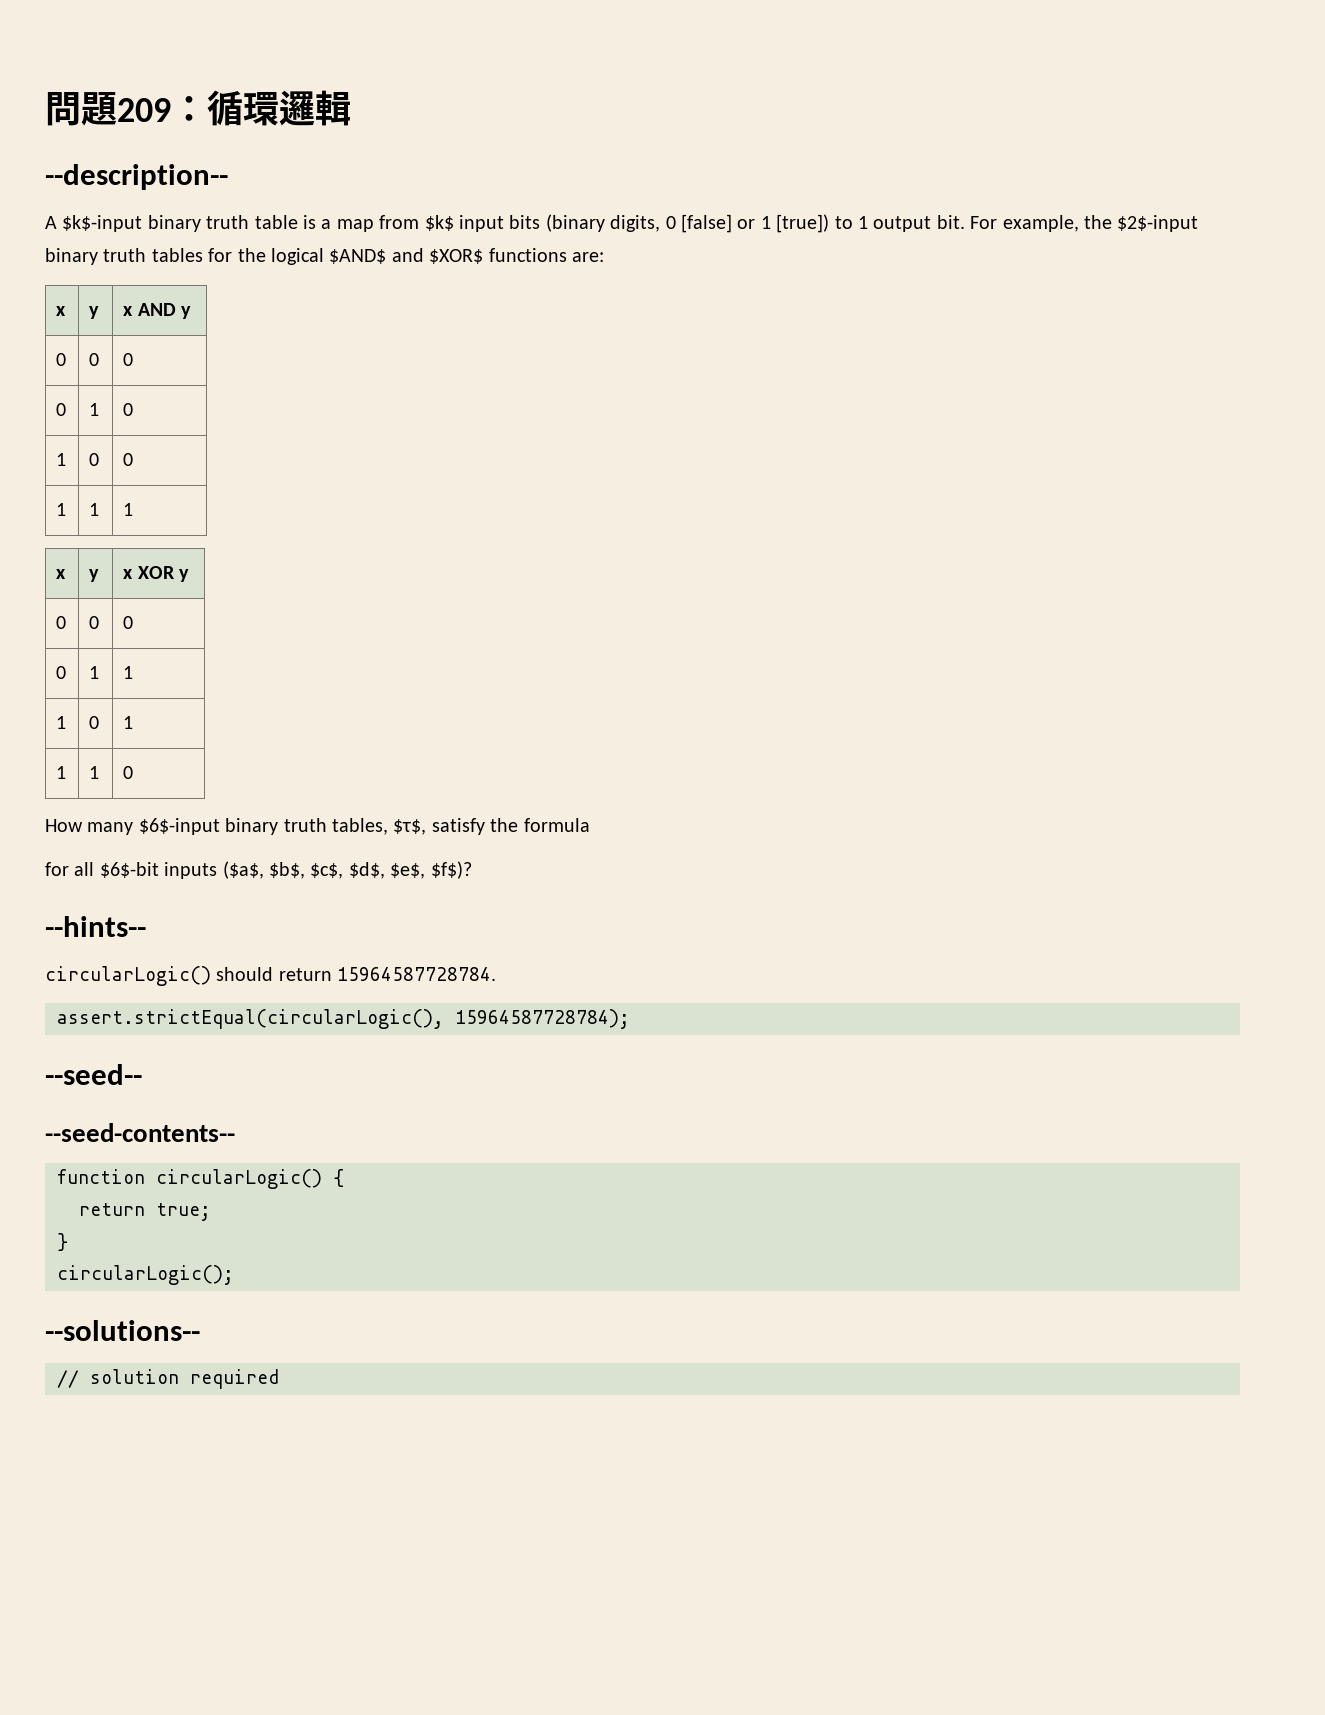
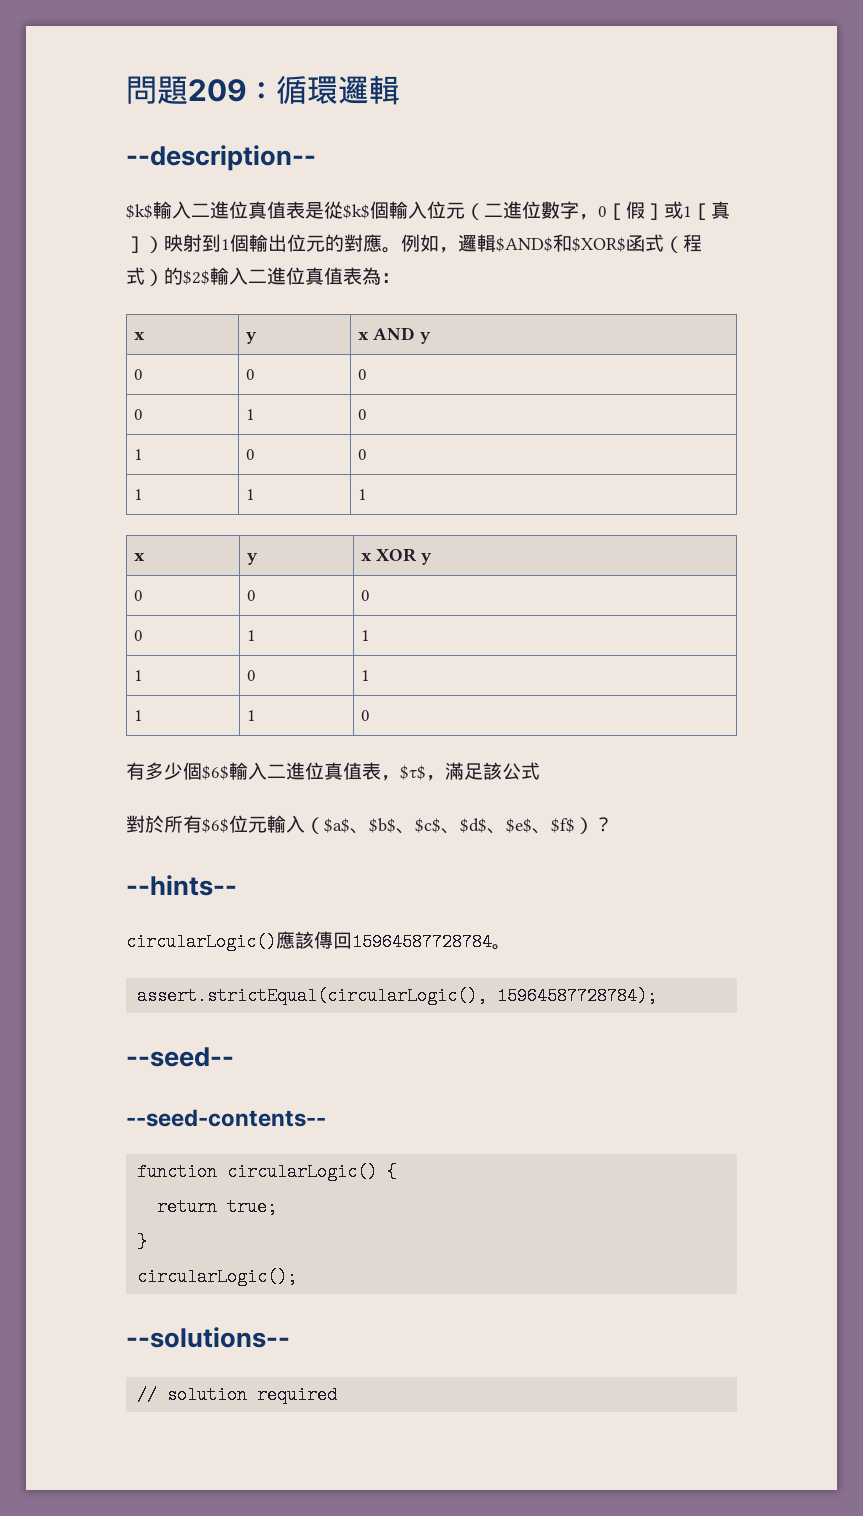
- A $k$-input binary truth table is a map from $k$ input bits (binary digits, 0 [false] or 1 [true]) to 1 output bit. For example, the $2$-input binary truth tables for the logical $AND$ and $XOR$ functions are:
+ $k$輸入二進位真值表是從$k$個輸入位元（二進位數字，0［假］或1［真］）映射到1個輸出位元的對應。例如，邏輯$AND$和$XOR$函式（程式）的$2$輸入二進位真值表為：
- How many $6$-input binary truth tables, $τ$, satisfy the formula
- for all $6$-bit inputs ($a$, $b$, $c$, $d$, $e$, $f$)?
+ 有多少個$6$輸入二進位真值表，$τ$，滿足該公式
+ 對於所有$6$位元輸入（$a$、$b$、$c$、$d$、$e$、$f$）？
- circularLogic() should return 15964587728784.
+ circularLogic()應該傳回15964587728784。

